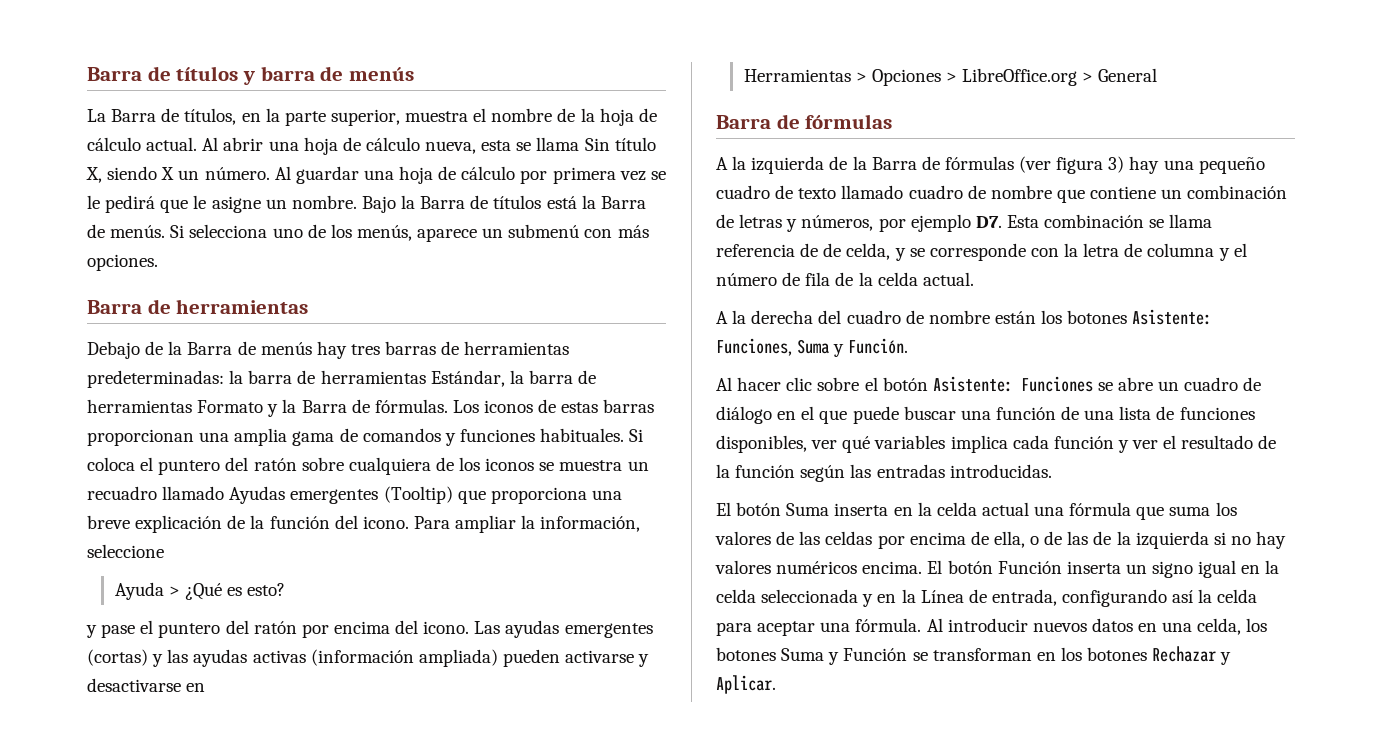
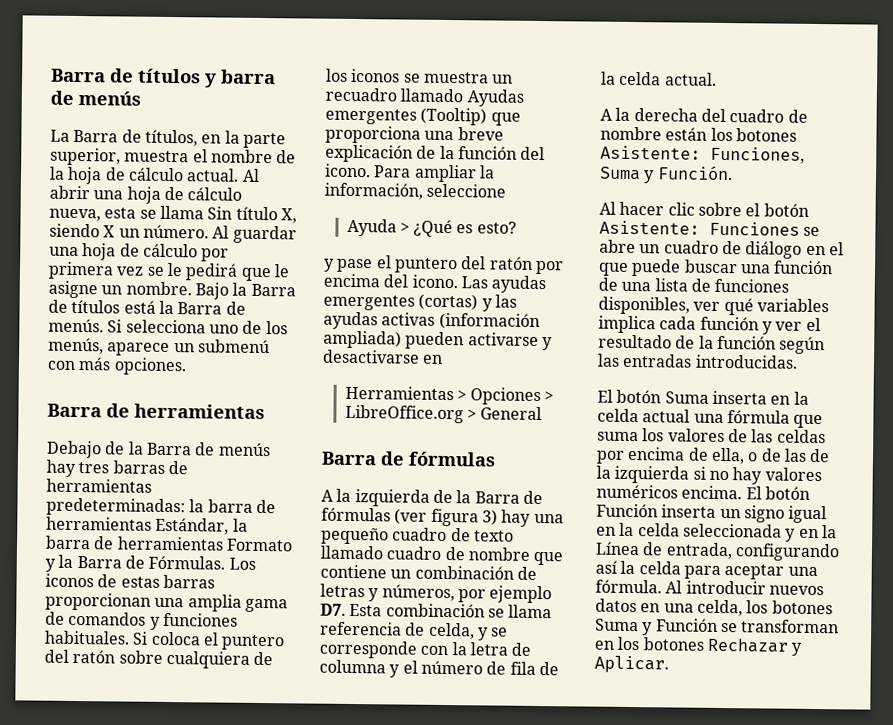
- Debajo de la Barra de menús hay tres barras de herramientas predeterminadas: la barra de herramientas Estándar, la barra de herramientas Formato y la Barra de fórmulas.
+ Debajo de la Barra de menús hay tres barras de herramientas predeterminadas: la barra de herramientas Estándar, la barra de herramientas Formato y la Barra de Fórmulas.
- A la izquierda de la Barra de fórmulas (ver figura 3) hay una pequeño cuadro de texto llamado cuadro de nombre que contiene un combinación de letras y números, por ejemplo D7. Esta combinación se llama referencia de de celda, y se corresponde con la letra de columna y el número de fila de la celda actual.
+ A la izquierda de la Barra de fórmulas (ver figura 3) hay una pequeño cuadro de texto llamado cuadro de nombre que contiene un combinación de letras y números, por ejemplo D7. Esta combinación se llama referencia de celda, y se corresponde con la letra de columna y el número de fila de la celda actual.

